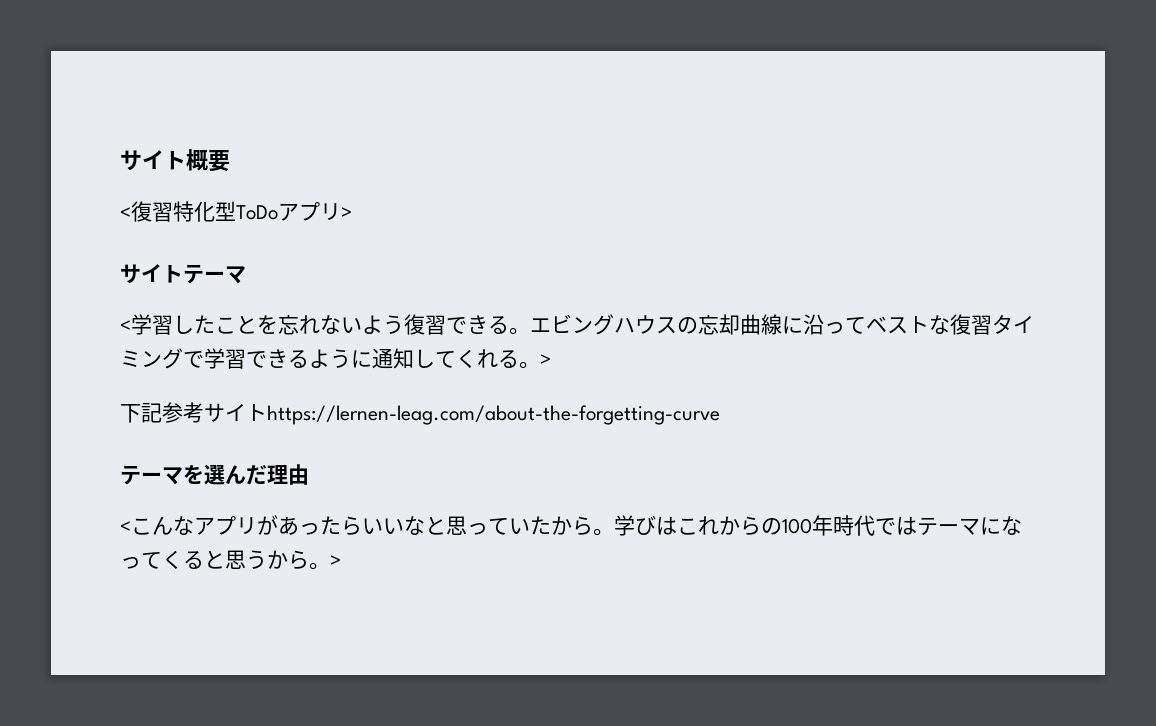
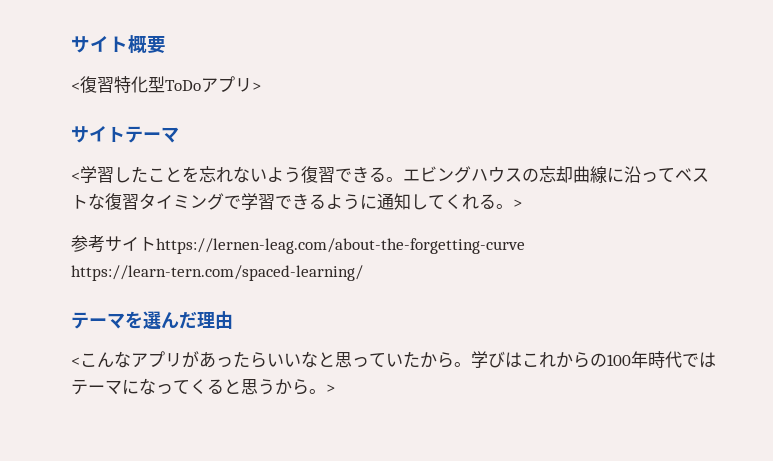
- 下記参考サイトhttps://lernen-leag.com/about-the-forgetting-curve
+ 参考サイトhttps://lernen-leag.com/about-the-forgetting-curve https://learn-tern.com/spaced-learning/

